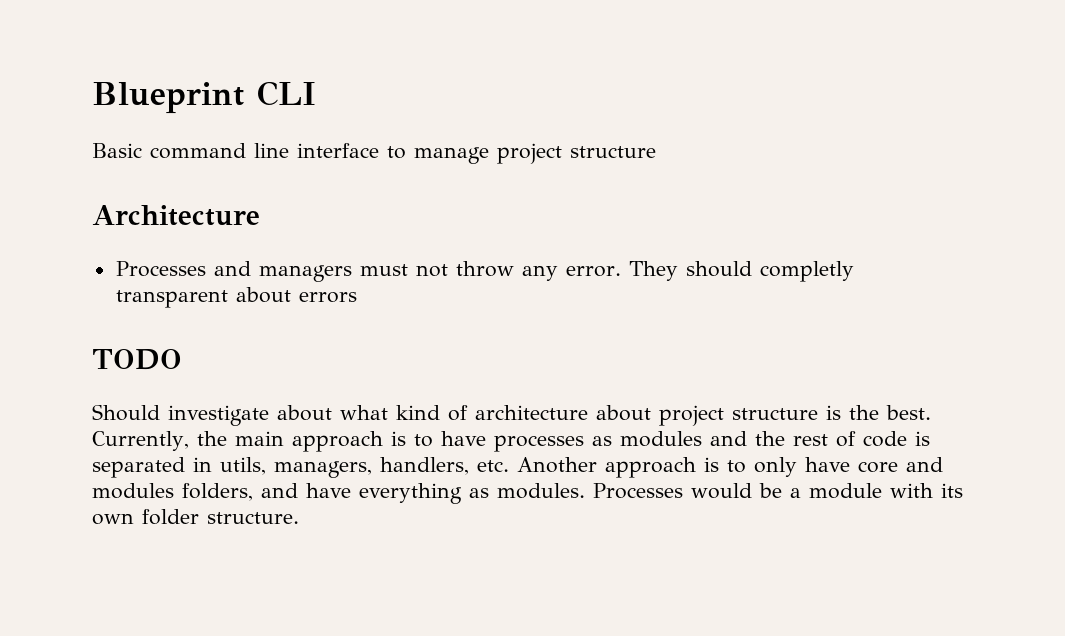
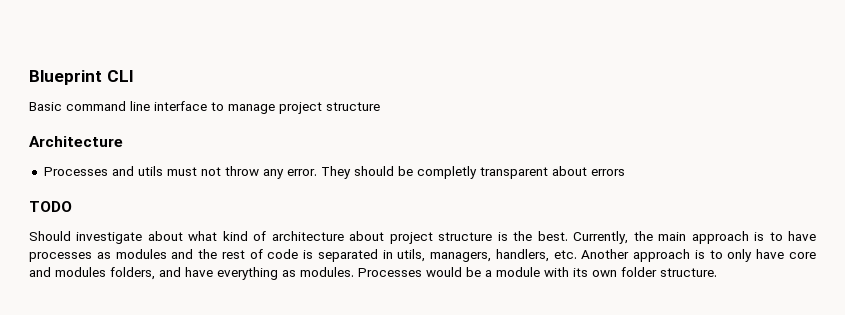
- Processes and managers must not throw any error.
+ Processes and utils must not throw any error.
- They should completly transparent about errors
+ They should be completly transparent about errors

